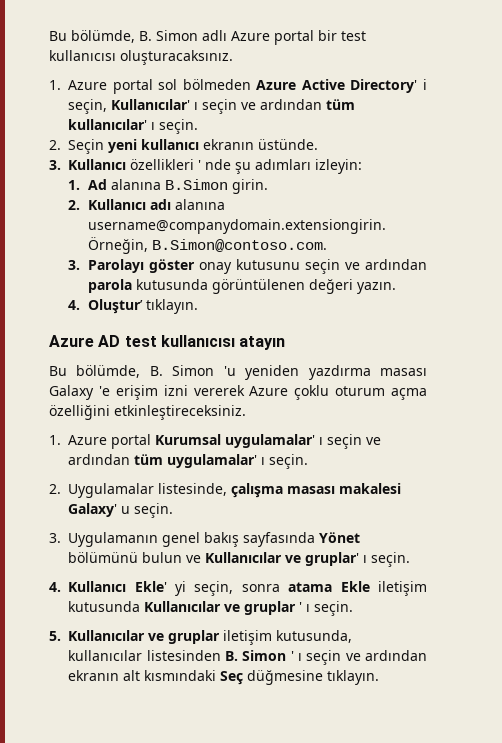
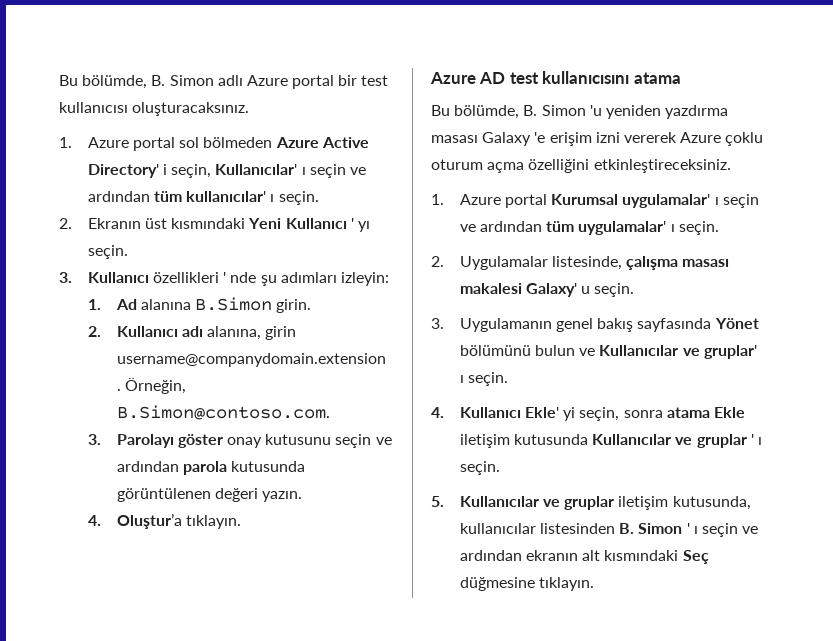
- 2. Seçin yeni kullanıcı ekranın üstünde.
+ 2. Ekranın üst kısmındaki Yeni Kullanıcı ' yı seçin.
- 2. Kullanıcı adı alanına username@companydomain.extensiongirin. Örneğin, B.Simon@contoso.com.
+ 2. Kullanıcı adı alanına, girin username@companydomain.extension . Örneğin, B.Simon@contoso.com.
- 4. Oluştur’ tıklayın.
+ 4. Oluştur’a tıklayın.
- Azure AD test kullanıcısı atayın
+ Azure AD test kullanıcısını atama

